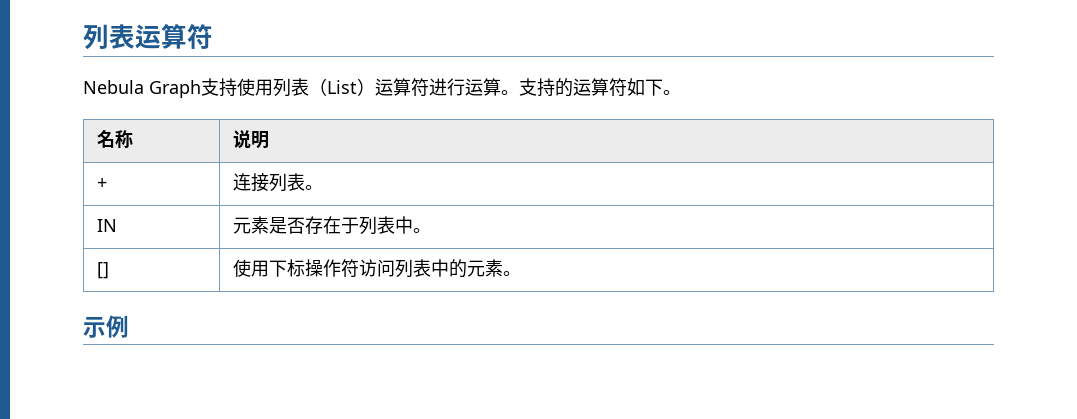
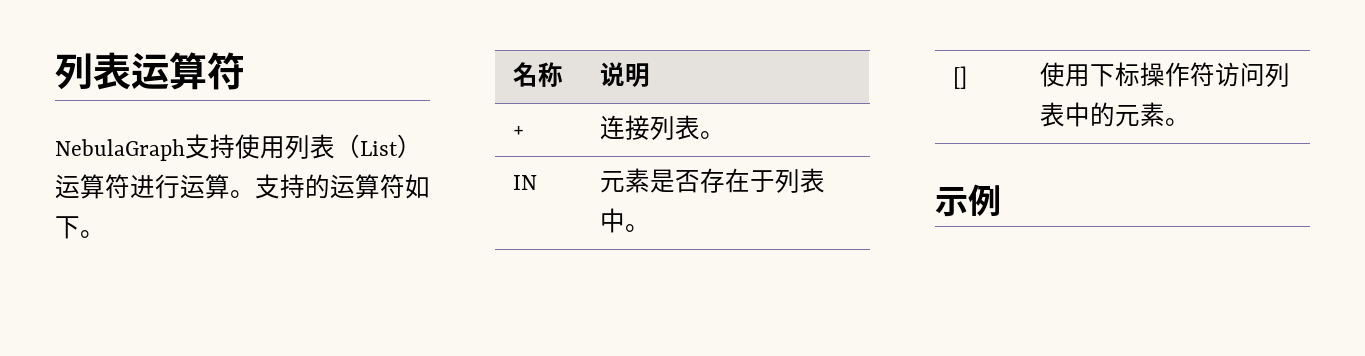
- Nebula Graph支持使用列表（List）运算符进行运算。
+ NebulaGraph支持使用列表（List）运算符进行运算。

